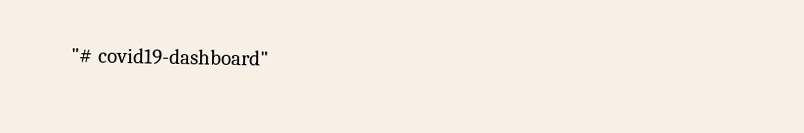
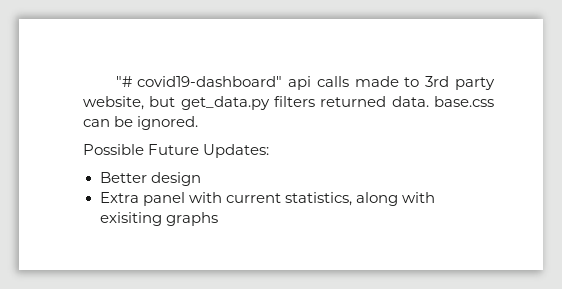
- "# covid19-dashboard"
+ "# covid19-dashboard" api calls made to 3rd party website, but get_data.py filters returned data. base.css can be ignored.
+ Possible Future Updates:
+ Better design
+ Extra panel with current statistics, along with exisiting graphs

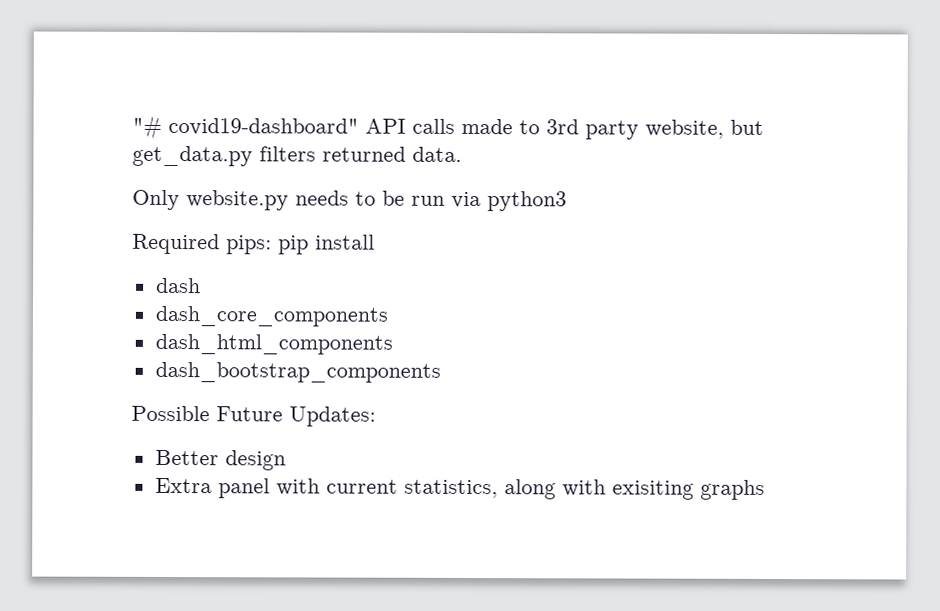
- "# covid19-dashboard" api calls made to 3rd party website, but get_data.py filters returned data. base.css can be ignored.
+ "# covid19-dashboard" API calls made to 3rd party website, but get_data.py filters returned data.
+ Only website.py needs to be run via python3
+ Required pips: pip install
+ dash
+ dash_core_components
+ dash_html_components
+ dash_bootstrap_components

